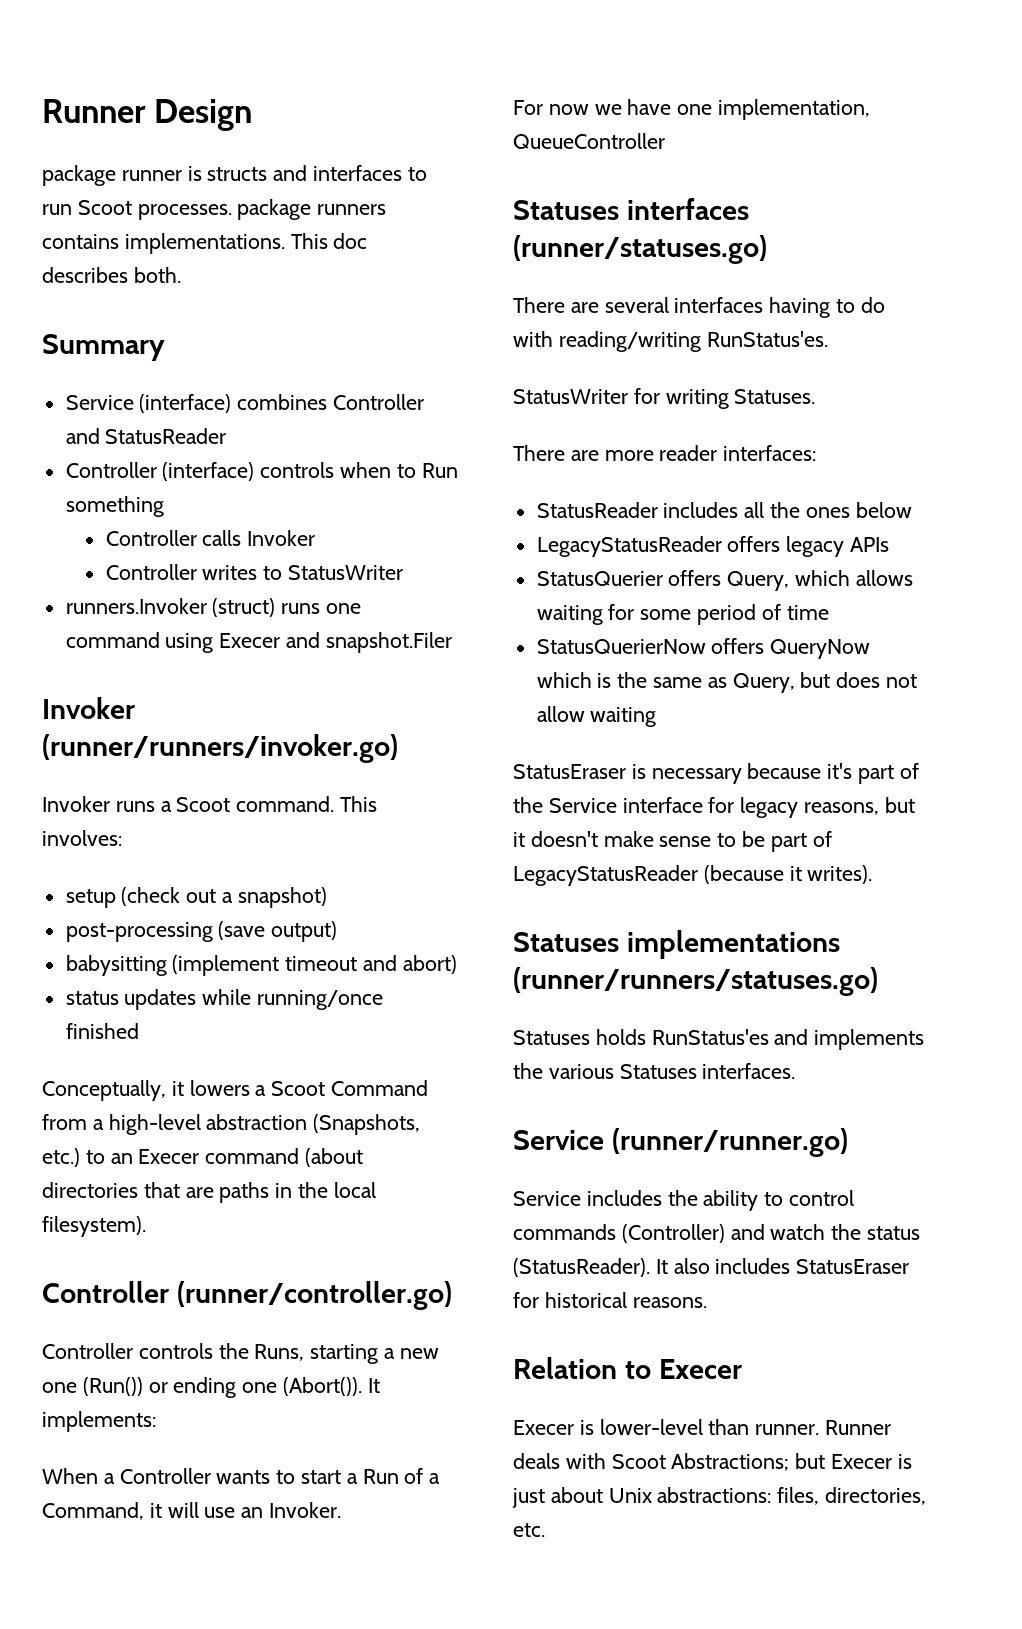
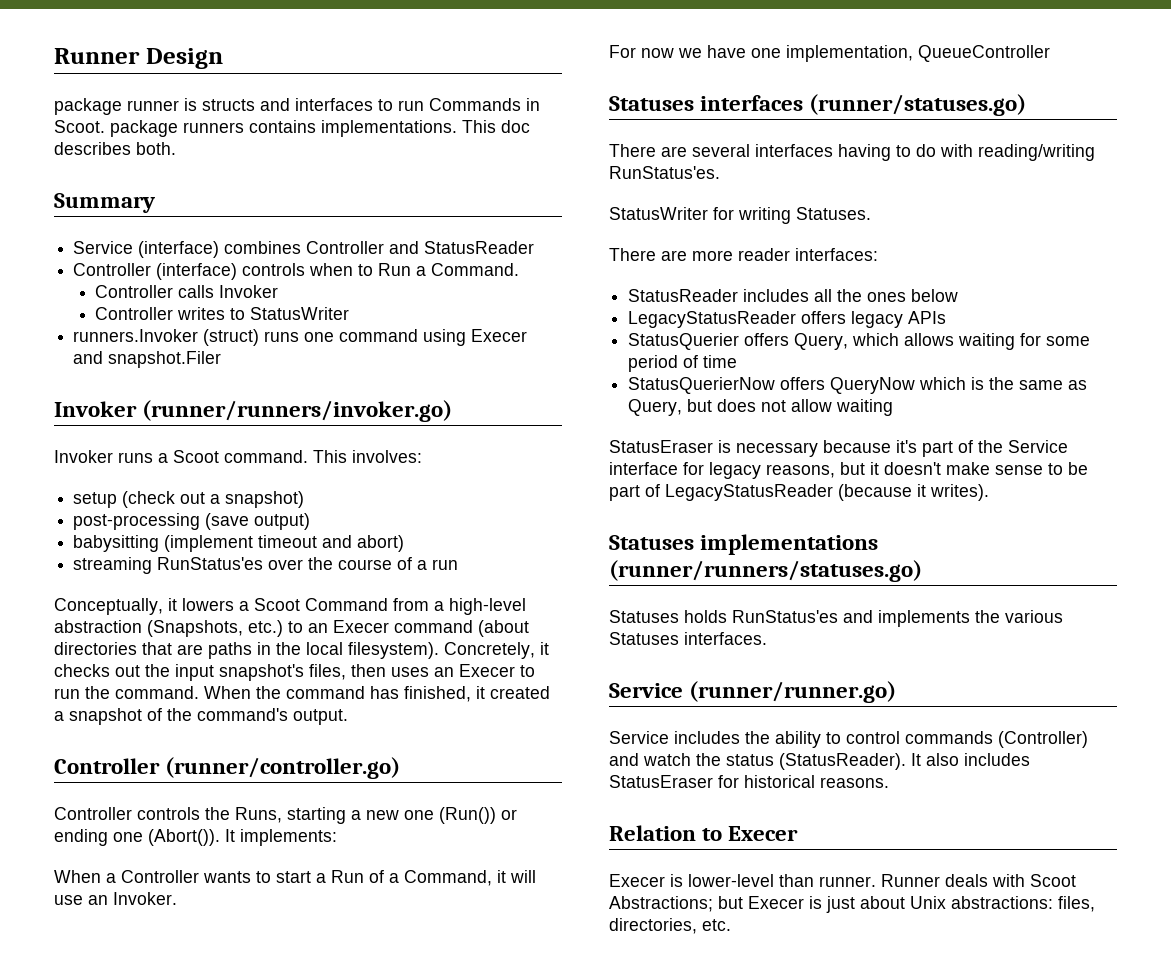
- package runner is structs and interfaces to run Scoot processes. package runners contains implementations.
+ package runner is structs and interfaces to run Commands in Scoot. package runners contains implementations.
- Controller (interface) controls when to Run something
+ Controller (interface) controls when to Run a Command.
- status updates while running/once finished
+ streaming RunStatus'es over the course of a run
+ Concretely, it checks out the input snapshot's files, then uses an Execer to run the command. When the command has finished, it created a snapshot of the command's output.

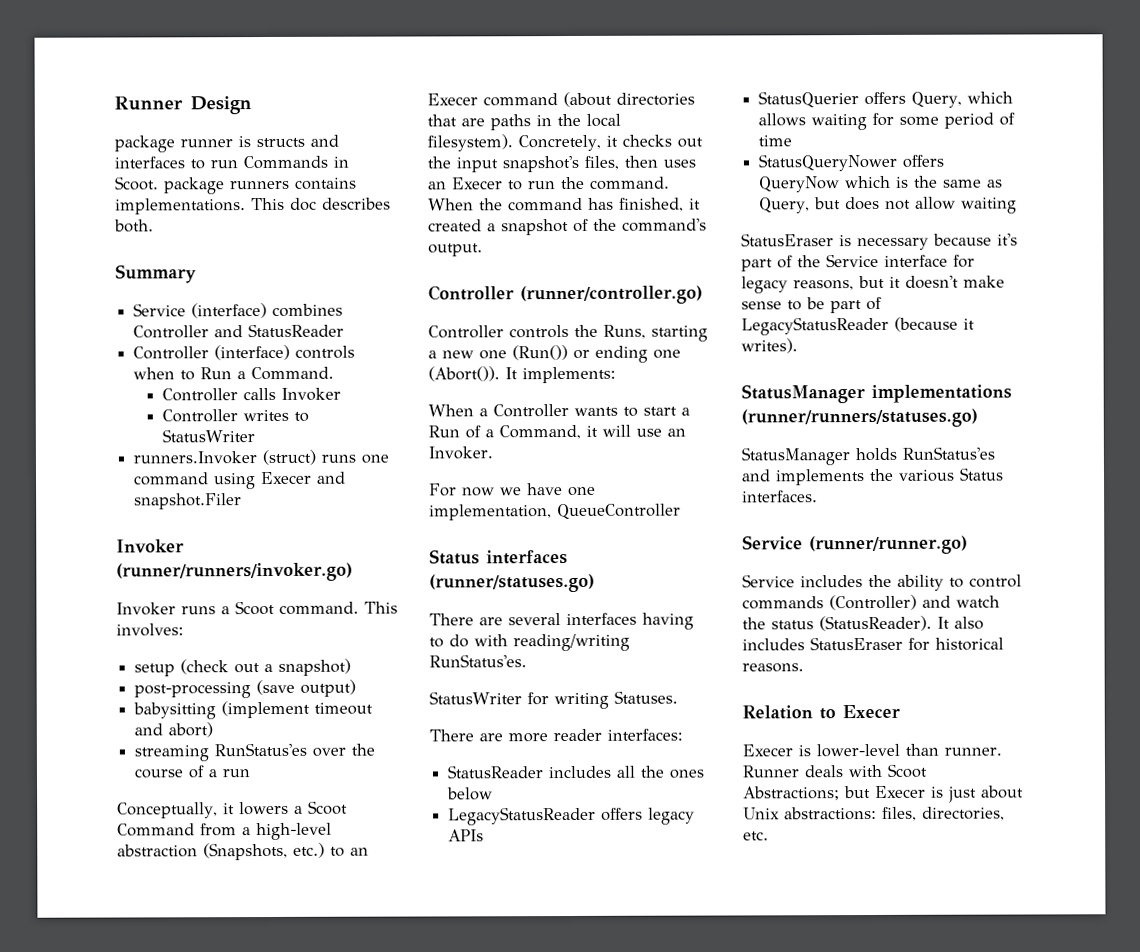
- Statuses interfaces (runner/statuses.go)
+ Status interfaces (runner/statuses.go)
- StatusQuerierNow offers QueryNow which is the same as Query, but does not allow waiting
+ StatusQueryNower offers QueryNow which is the same as Query, but does not allow waiting
- Statuses implementations (runner/runners/statuses.go)
+ StatusManager implementations (runner/runners/statuses.go)
- Statuses holds RunStatus'es and implements the various Statuses interfaces.
+ StatusManager holds RunStatus'es and implements the various Status interfaces.

